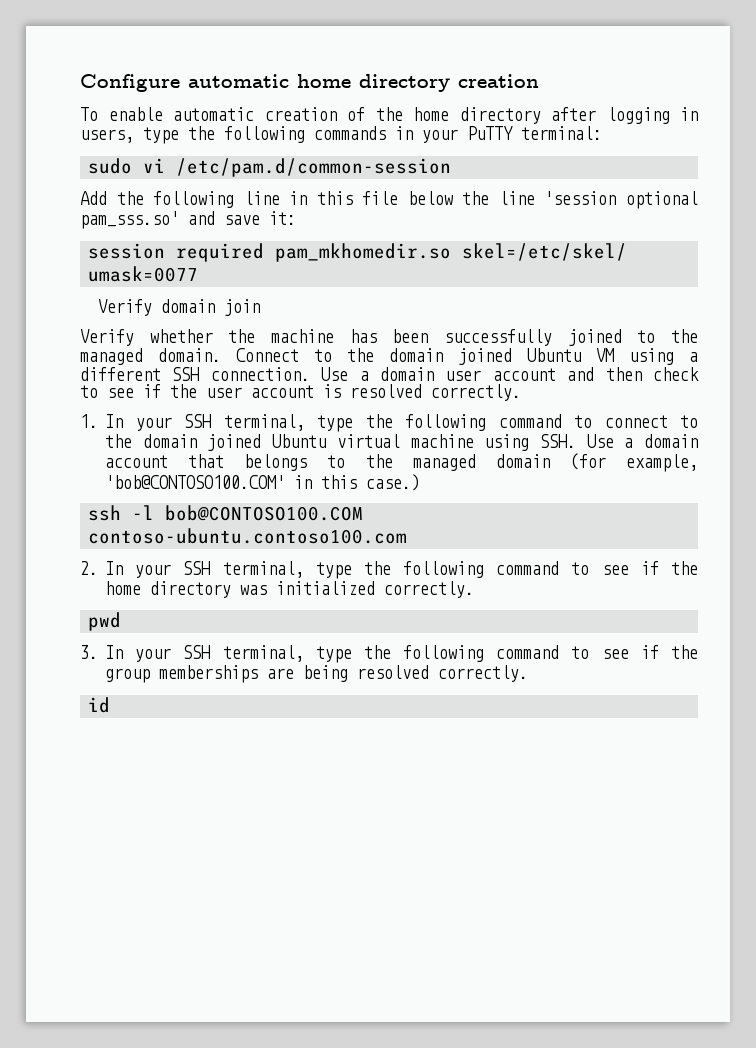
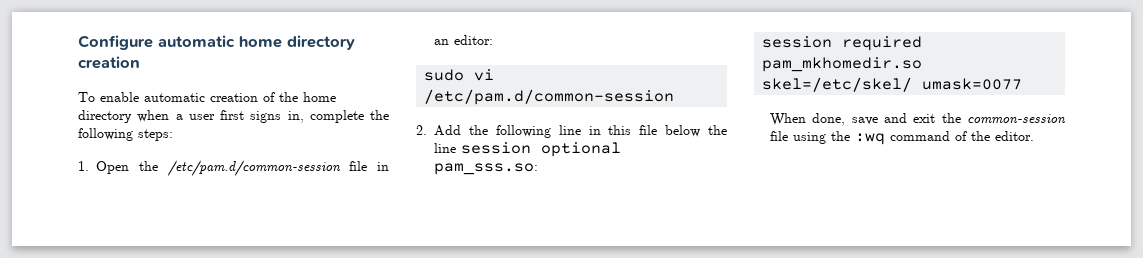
- To enable automatic creation of the home directory after logging in users, type the following commands in your PuTTY terminal:
+ To enable automatic creation of the home directory when a user first signs in, complete the following steps:
+ 1. Open the /etc/pam.d/common-session file in an editor:
- Add the following line in this file below the line 'session optional pam_sss.so' and save it:
+ 2. Add the following line in this file below the line session optional pam_sss.so:
- Verify domain join
- Verify whether the machine has been successfully joined to the managed domain. Connect to the domain joined Ubuntu VM using a different SSH connection. Use a domain user account and then check to see if the user account is resolved correctly.
- 1. In your SSH terminal, type the following command to connect to the domain joined Ubuntu virtual machine using SSH. Use a domain account that belongs to the managed domain (for example, 'bob@CONTOSO100.COM' in this case.)
- ssh -l bob@CONTOSO100.COM contoso-ubuntu.contoso100.com
- 2. In your SSH terminal, type the following command to see if the home directory was initialized correctly.
- pwd
- 3. In your SSH terminal, type the following command to see if the group memberships are being resolved correctly.
- id
+ When done, save and exit the common-session file using the :wq command of the editor.

